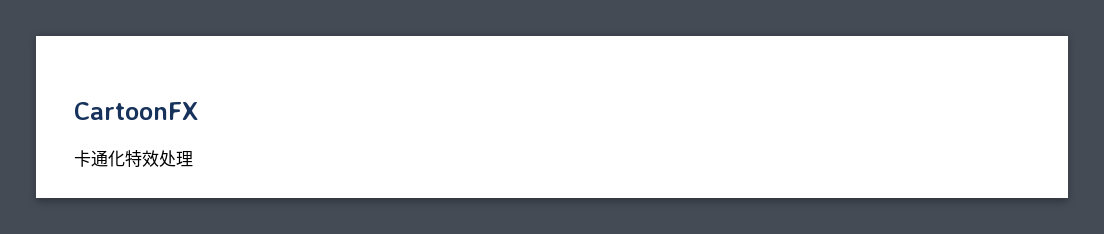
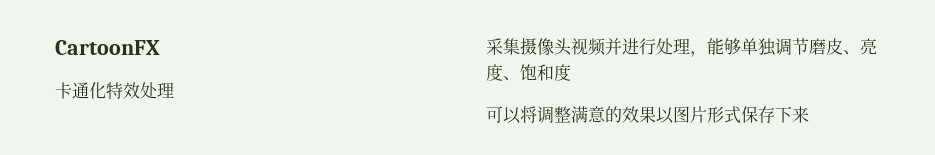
+ 采集摄像头视频并进行处理，能够单独调节磨皮、亮度、饱和度
+ 可以将调整满意的效果以图片形式保存下来

